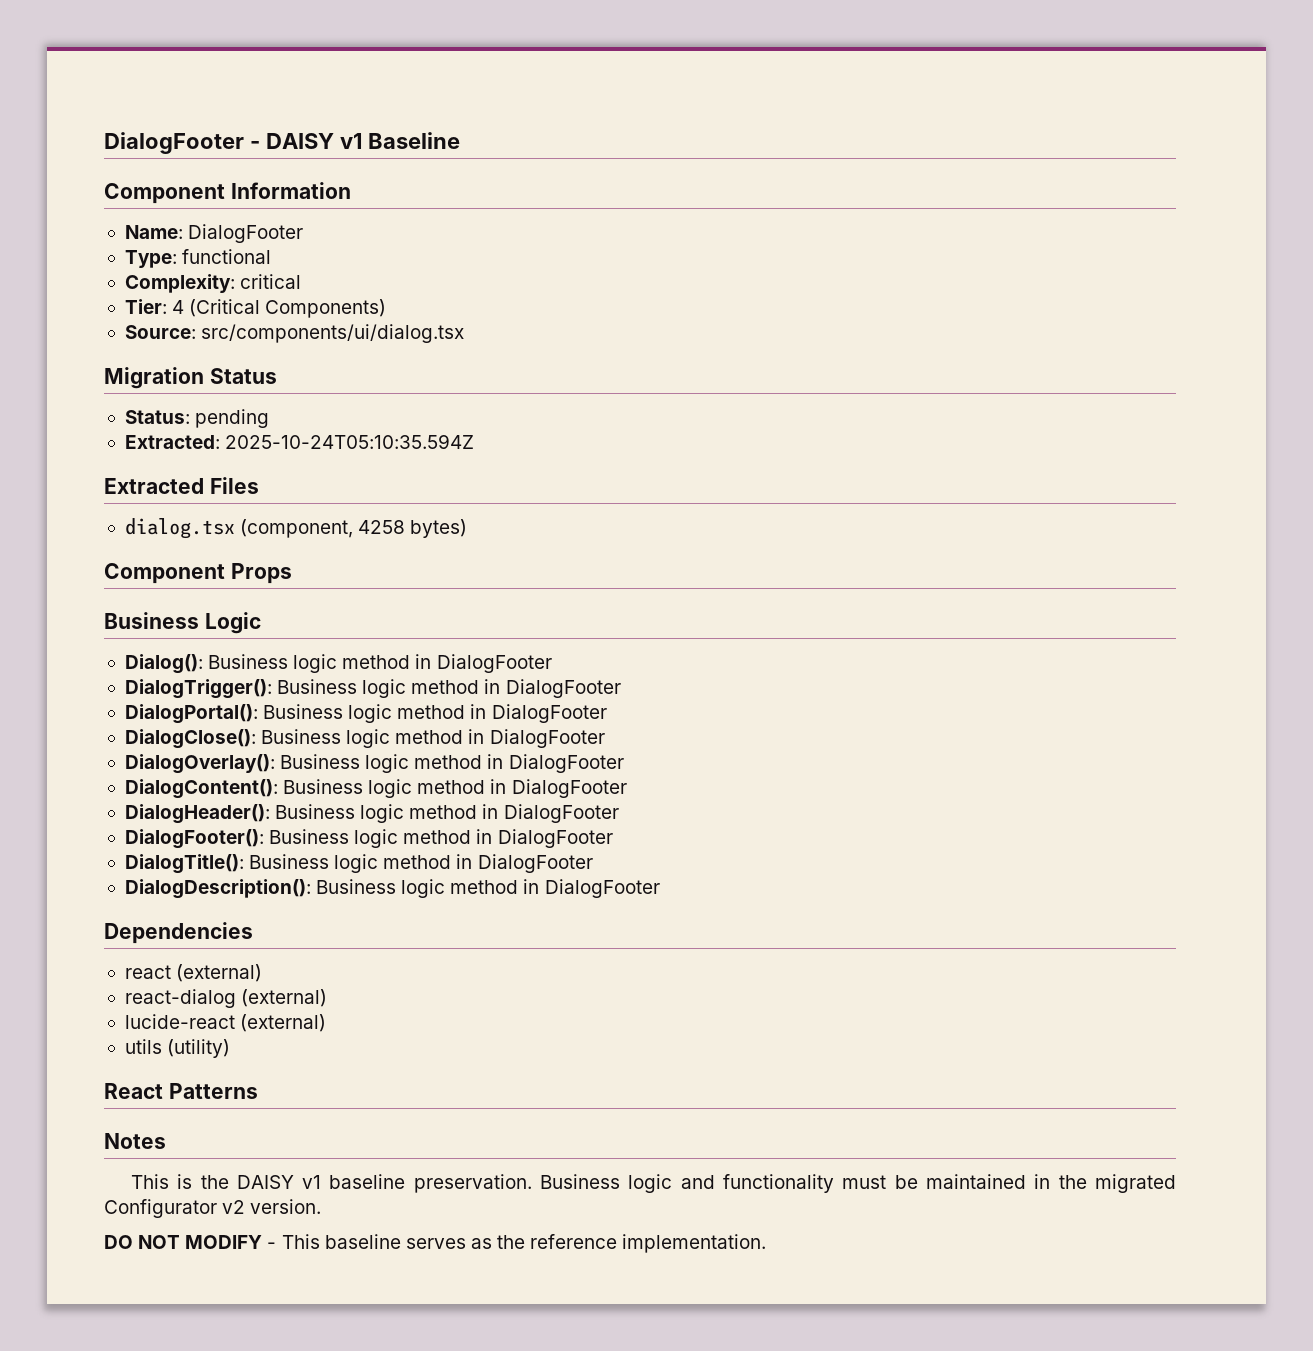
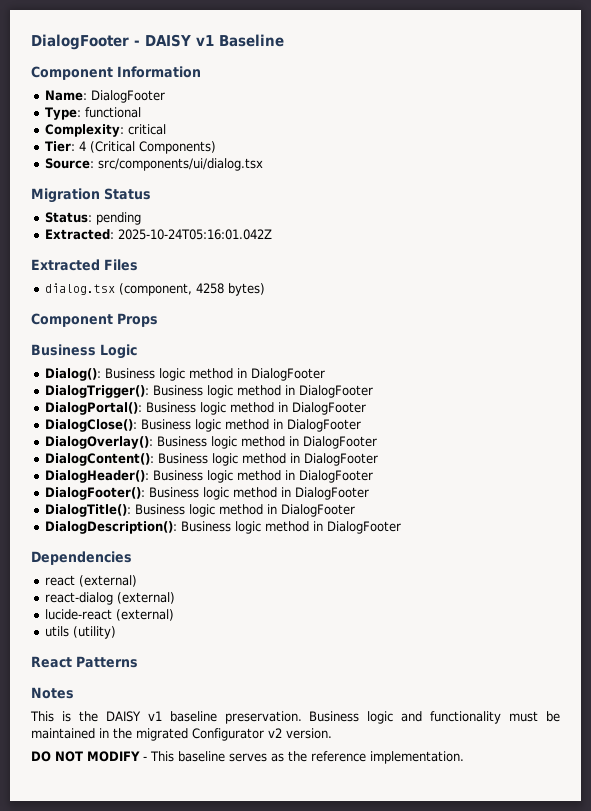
- Extracted: 2025-10-24T05:10:35.594Z
+ Extracted: 2025-10-24T05:16:01.042Z

